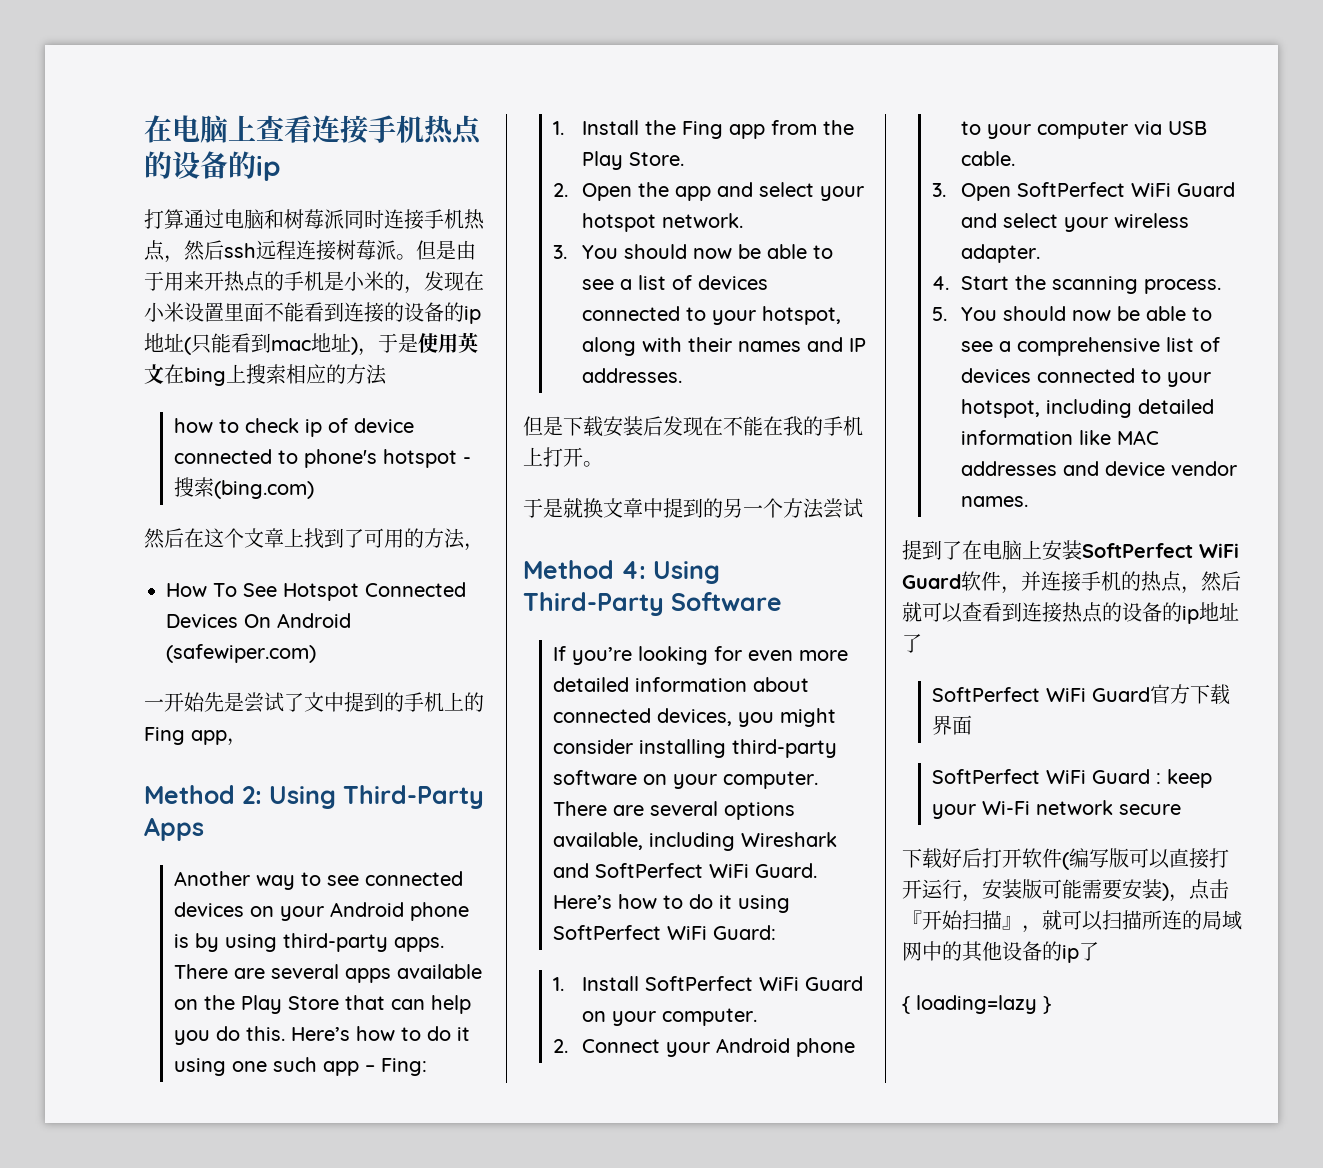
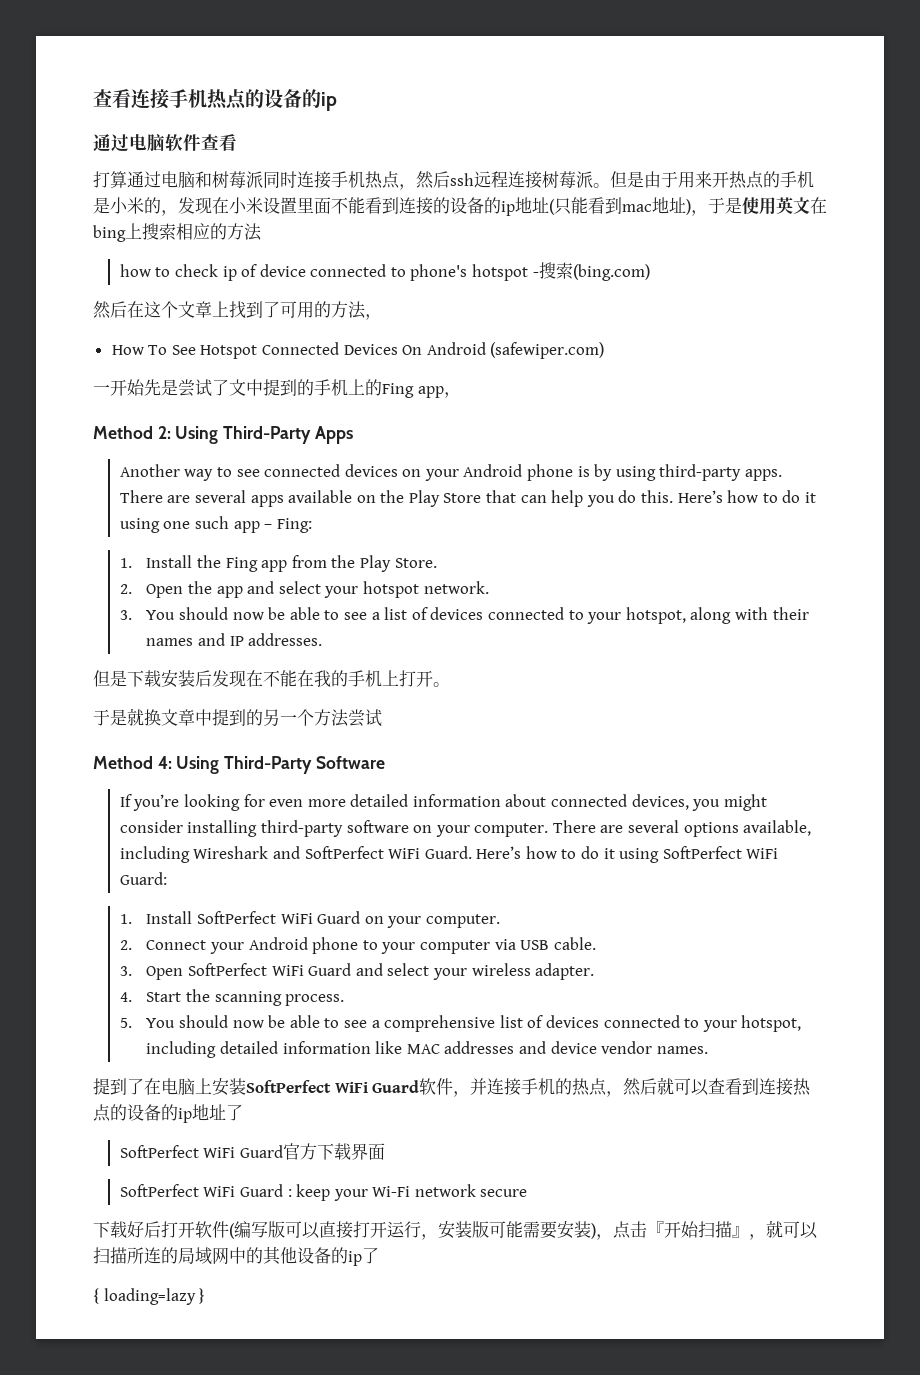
- 在电脑上查看连接手机热点的设备的ip
+ 查看连接手机热点的设备的ip
+ 通过电脑软件查看

